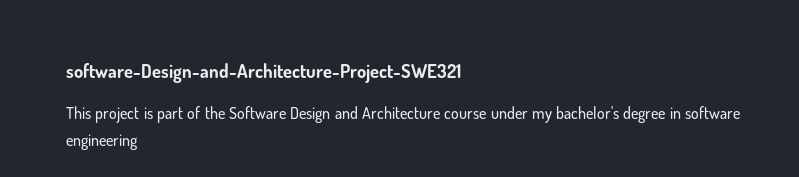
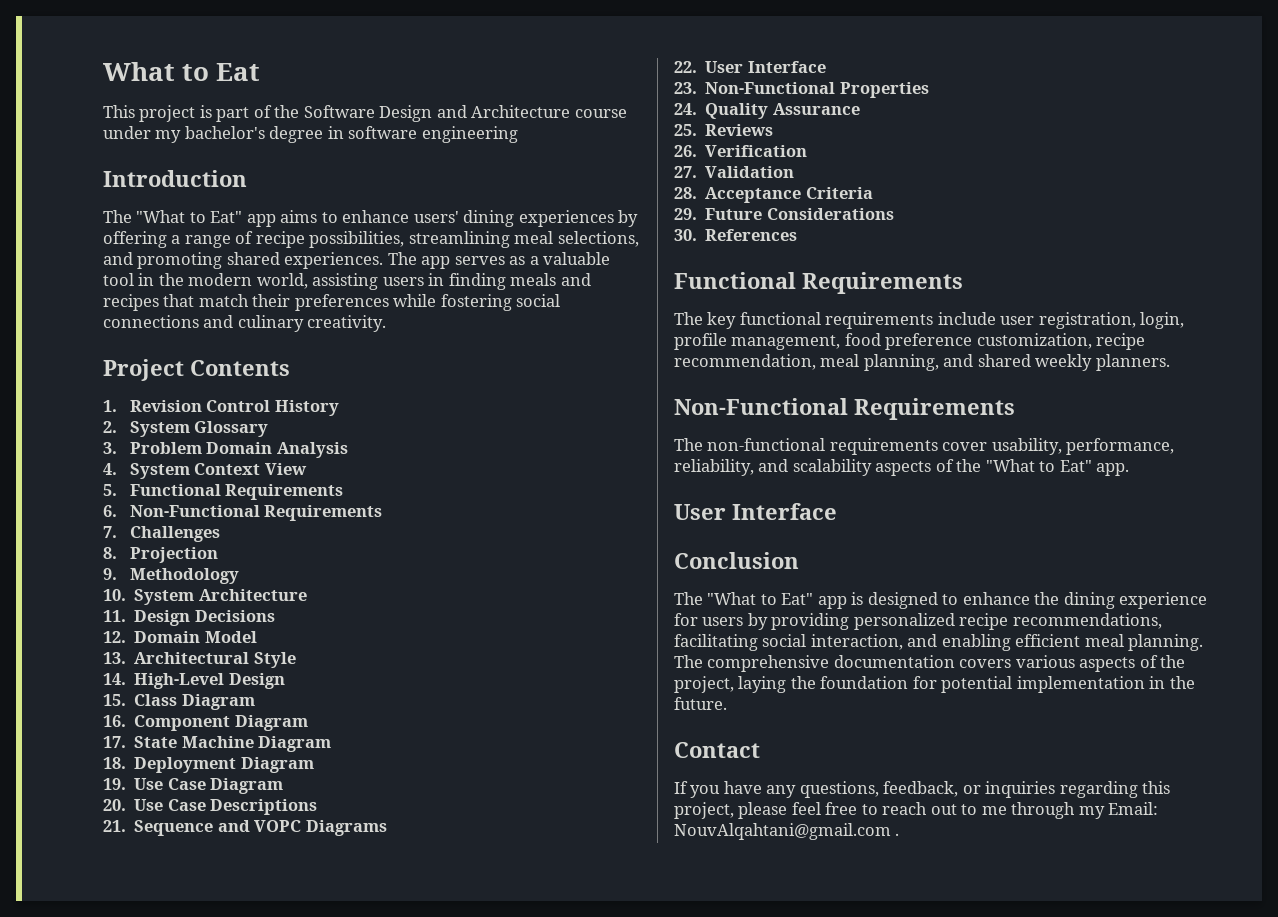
- software-Design-and-Architecture-Project-SWE321
+ What to Eat
+ Introduction
+ The "What to Eat" app aims to enhance users' dining experiences by offering a range of recipe possibilities, streamlining meal selections, and promoting shared experiences. The app serves as a valuable tool in the modern world, assisting users in finding meals and recipes that match their preferences while fostering social connections and culinary creativity.
+ Project Contents
+ 1. Revision Control History
+ 2. System Glossary
+ 3. Problem Domain Analysis
+ 4. System Context View
+ 5. Functional Requirements
+ 6. Non-Functional Requirements
+ 7. Challenges
+ 8. Projection
+ 9. Methodology
+ 10. System Architecture
+ 11. Design Decisions
+ 12. Domain Model
+ 13. Architectural Style
+ 14. High-Level Design
+ 15. Class Diagram
+ 16. Component Diagram
+ 17. State Machine Diagram
+ 18. Deployment Diagram
+ 19. Use Case Diagram
+ 20. Use Case Descriptions
+ 21. Sequence and VOPC Diagrams
+ 22. User Interface
+ 23. Non-Functional Properties
+ 24. Quality Assurance
+ 25. Reviews
+ 26. Verification
+ 27. Validation
+ 28. Acceptance Criteria
+ 29. Future Considerations
+ 30. References
+ Functional Requirements
+ The key functional requirements include user registration, login, profile management, food preference customization, recipe recommendation, meal planning, and shared weekly planners.
+ Non-Functional Requirements
+ The non-functional requirements cover usability, performance, reliability, and scalability aspects of the "What to Eat" app.
+ User Interface
+ Conclusion
+ The "What to Eat" app is designed to enhance the dining experience for users by providing personalized recipe recommendations, facilitating social interaction, and enabling efficient meal planning. The comprehensive documentation covers various aspects of the project, laying the foundation for potential implementation in the future.
+ Contact
+ If you have any questions, feedback, or inquiries regarding this project, please feel free to reach out to me through my Email: NouvAlqahtani@gmail.com .

